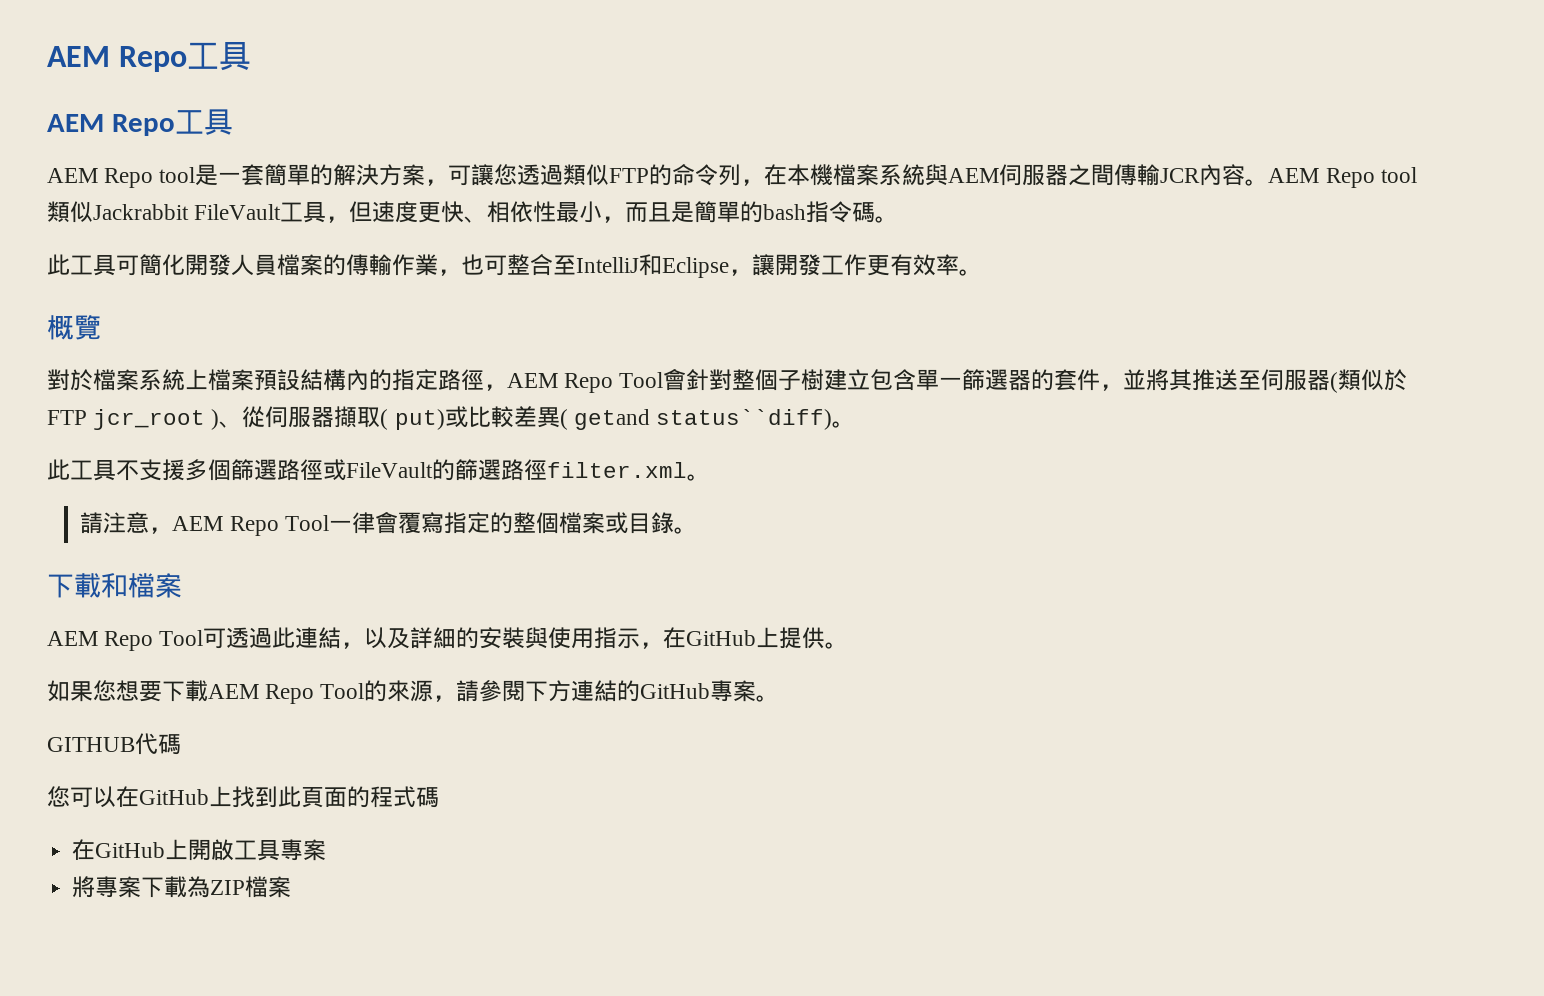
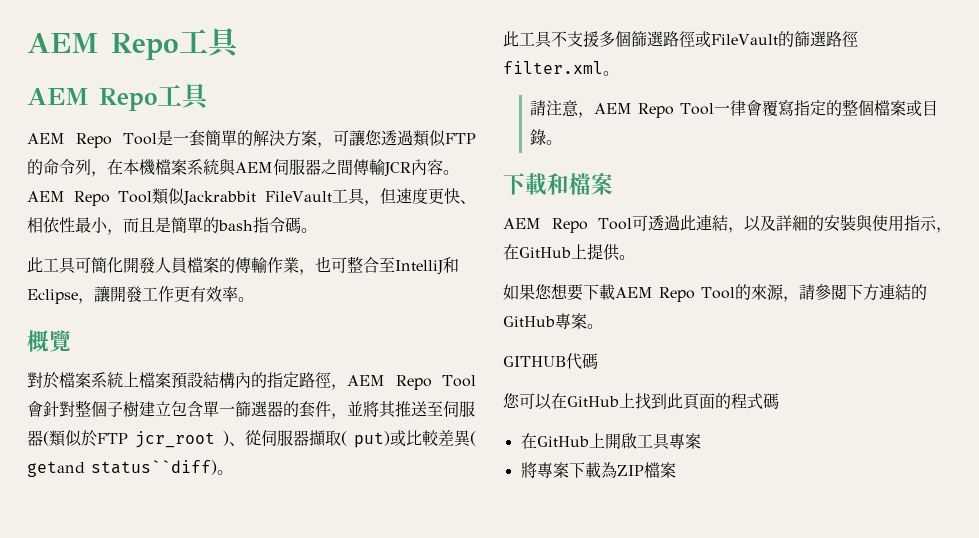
- AEM Repo tool是一套簡單的解決方案，可讓您透過類似FTP的命令列，在本機檔案系統與AEM伺服器之間傳輸JCR內容。
+ AEM Repo Tool是一套簡單的解決方案，可讓您透過類似FTP的命令列，在本機檔案系統與AEM伺服器之間傳輸JCR內容。
- AEM Repo tool類似Jackrabbit FileVault工具，但速度更快、相依性最小，而且是簡單的bash指令碼。
+ AEM Repo Tool類似Jackrabbit FileVault工具，但速度更快、相依性最小，而且是簡單的bash指令碼。

